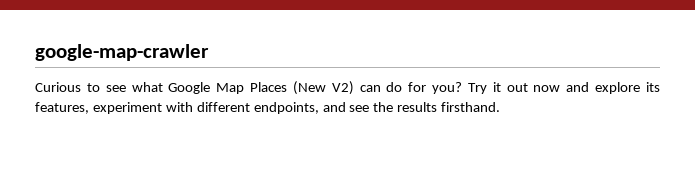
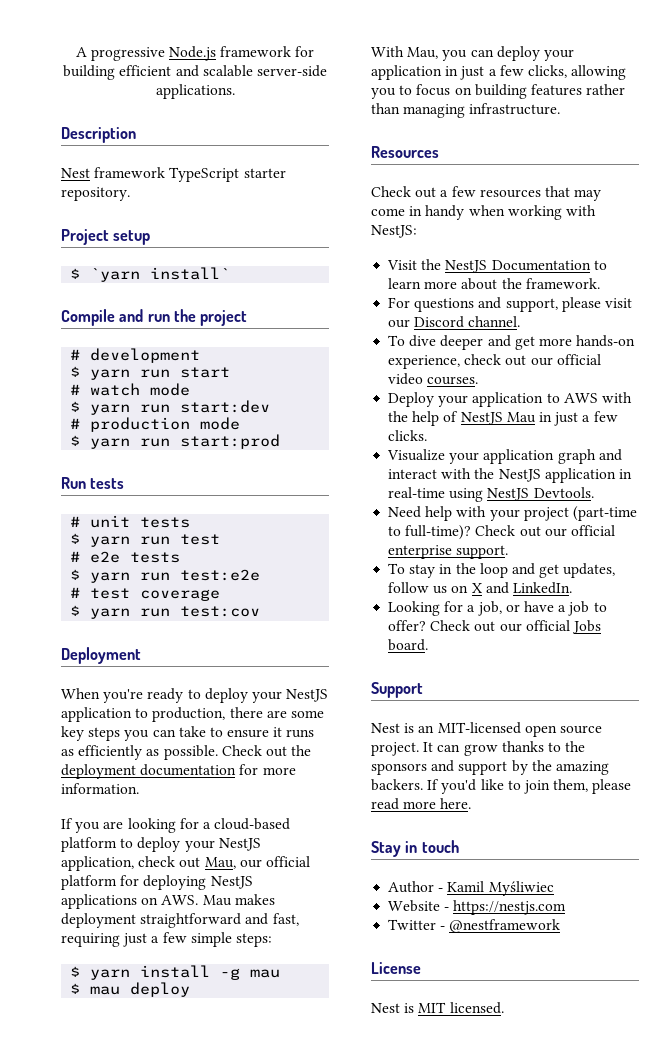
- google-map-crawler
- Curious to see what Google Map Places (New V2) can do for you? Try it out now and explore its features, experiment with different endpoints, and see the results firsthand.
+ A progressive Node.js framework for building efficient and scalable server-side applications.
+ Description
+ Nest framework TypeScript starter repository.
+ Project setup
+ $ `yarn install`
+ Compile and run the project
+ # development
+ $ yarn run start
+ # watch mode
+ $ yarn run start:dev
+ # production mode
+ $ yarn run start:prod
+ Run tests
+ # unit tests
+ $ yarn run test
+ # e2e tests
+ $ yarn run test:e2e
+ # test coverage
+ $ yarn run test:cov
+ Deployment
+ When you're ready to deploy your NestJS application to production, there are some key steps you can take to ensure it runs as efficiently as possible. Check out the deployment documentation for more information.
+ If you are looking for a cloud-based platform to deploy your NestJS application, check out Mau, our official platform for deploying NestJS applications on AWS. Mau makes deployment straightforward and fast, requiring just a few simple steps:
+ $ yarn install -g mau
+ $ mau deploy
+ With Mau, you can deploy your application in just a few clicks, allowing you to focus on building features rather than managing infrastructure.
+ Resources
+ Check out a few resources that may come in handy when working with NestJS:
+ Visit the NestJS Documentation to learn more about the framework.
+ For questions and support, please visit our Discord channel.
+ To dive deeper and get more hands-on experience, check out our official video courses.
+ Deploy your application to AWS with the help of NestJS Mau in just a few clicks.
+ Visualize your application graph and interact with the NestJS application in real-time using NestJS Devtools.
+ Need help with your project (part-time to full-time)? Check out our official enterprise support.
+ To stay in the loop and get updates, follow us on X and LinkedIn.
+ Looking for a job, or have a job to offer? Check out our official Jobs board.
+ Support
+ Nest is an MIT-licensed open source project. It can grow thanks to the sponsors and support by the amazing backers. If you'd like to join them, please read more here.
+ Stay in touch
+ Author - Kamil Myśliwiec
+ Website - https://nestjs.com
+ Twitter - @nestframework
+ License
+ Nest is MIT licensed.

